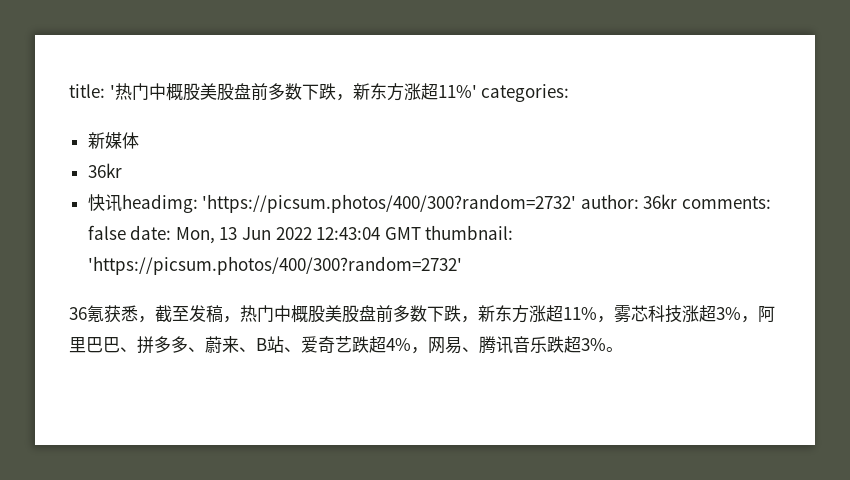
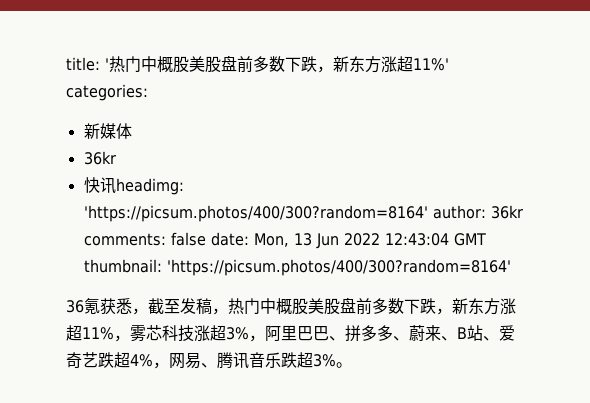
- 快讯headimg: 'https://picsum.photos/400/300?random=2732' author: 36kr comments: false date: Mon, 13 Jun 2022 12:43:04 GMT thumbnail: 'https://picsum.photos/400/300?random=2732'
+ 快讯headimg: 'https://picsum.photos/400/300?random=8164' author: 36kr comments: false date: Mon, 13 Jun 2022 12:43:04 GMT thumbnail: 'https://picsum.photos/400/300?random=8164'

